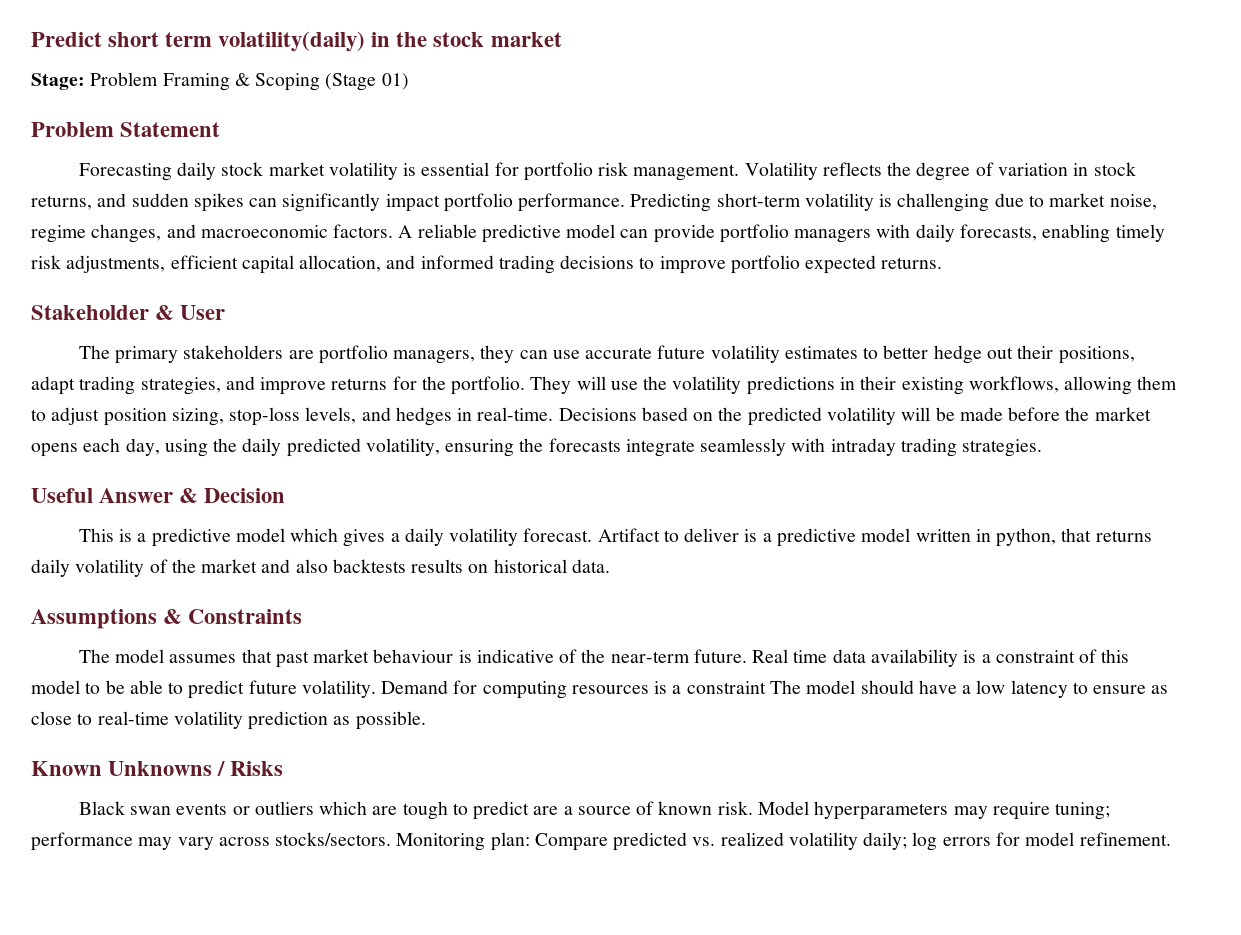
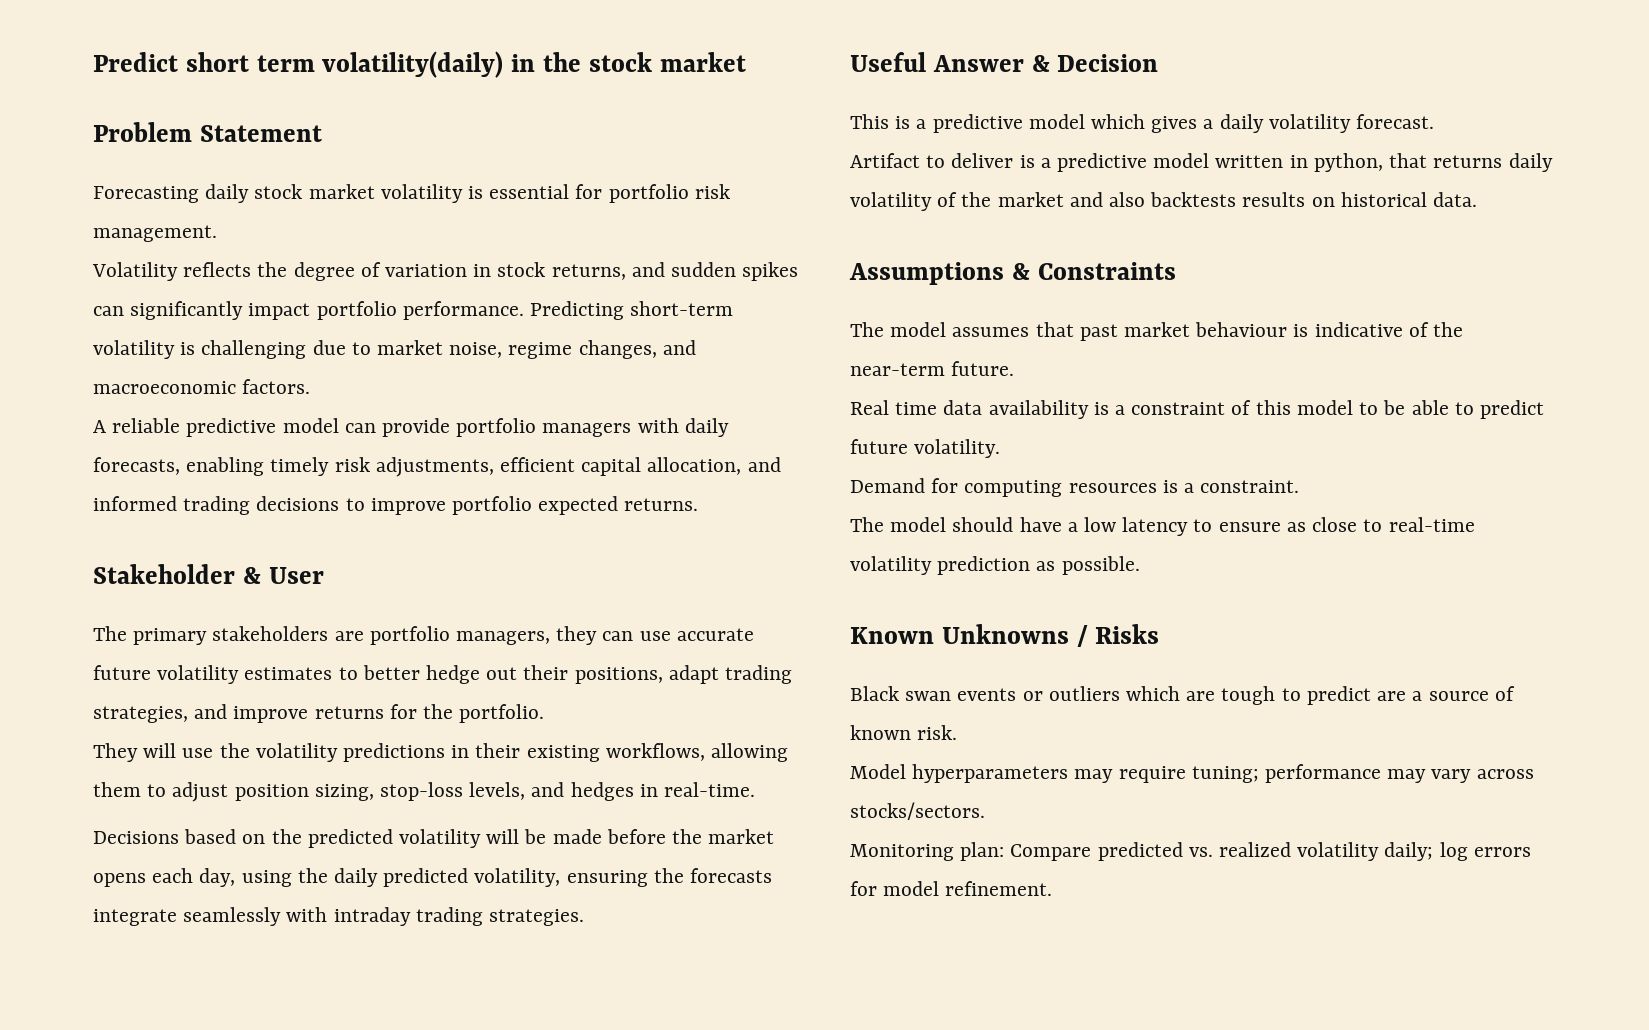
- Stage: Problem Framing & Scoping (Stage 01)
- Forecasting daily stock market volatility is essential for portfolio risk management. Volatility reflects the degree of variation in stock returns, and sudden spikes can significantly impact portfolio performance.
+ Forecasting daily stock market volatility is essential for portfolio risk management.
+ Volatility reflects the degree of variation in stock returns, and sudden spikes can significantly impact portfolio performance.
- Predicting short-term volatility is challenging due to market noise, regime changes, and macroeconomic factors. A reliable predictive model can provide portfolio managers with daily forecasts, enabling timely risk adjustments, efficient capital allocation, and informed trading decisions to improve portfolio expected returns.
+ Predicting short-term volatility is challenging due to market noise, regime changes, and macroeconomic factors.
+ A reliable predictive model can provide portfolio managers with daily forecasts, enabling timely risk adjustments, efficient capital allocation, and informed trading decisions to improve portfolio expected returns.
- The primary stakeholders are portfolio managers, they can use accurate future volatility estimates to better hedge out their positions, adapt trading strategies, and improve returns for the portfolio. They will use the volatility predictions in their existing workflows, allowing them to adjust position sizing, stop-loss levels, and hedges in real-time. Decisions based on the predicted volatility will be made before the market opens each day, using the daily predicted volatility, ensuring the forecasts integrate seamlessly with intraday trading strategies.
+ The primary stakeholders are portfolio managers, they can use accurate future volatility estimates to better hedge out their positions, adapt trading strategies, and improve returns for the portfolio.
+ They will use the volatility predictions in their existing workflows, allowing them to adjust position sizing, stop-loss levels, and hedges in real-time.
+ Decisions based on the predicted volatility will be made before the market opens each day, using the daily predicted volatility, ensuring the forecasts integrate seamlessly with intraday trading strategies.
- This is a predictive model which gives a daily volatility forecast. Artifact to deliver is a predictive model written in python, that returns daily volatility of the market and also backtests results on historical data.
+ This is a predictive model which gives a daily volatility forecast.
+ Artifact to deliver is a predictive model written in python, that returns daily volatility of the market and also backtests results on historical data.
- The model assumes that past market behaviour is indicative of the near-term future. Real time data availability is a constraint of this model to be able to predict future volatility. Demand for computing resources is a constraint The model should have a low latency to ensure as close to real-time volatility prediction as possible.
+ The model assumes that past market behaviour is indicative of the near-term future.
+ Real time data availability is a constraint of this model to be able to predict future volatility.
+ Demand for computing resources is a constraint.
+ The model should have a low latency to ensure as close to real-time volatility prediction as possible.
- Black swan events or outliers which are tough to predict are a source of known risk. Model hyperparameters may require tuning; performance may vary across stocks/sectors. Monitoring plan: Compare predicted vs. realized volatility daily; log errors for model refinement.
+ Black swan events or outliers which are tough to predict are a source of known risk.
+ Model hyperparameters may require tuning; performance may vary across stocks/sectors.
+ Monitoring plan: Compare predicted vs. realized volatility daily; log errors for model refinement.

